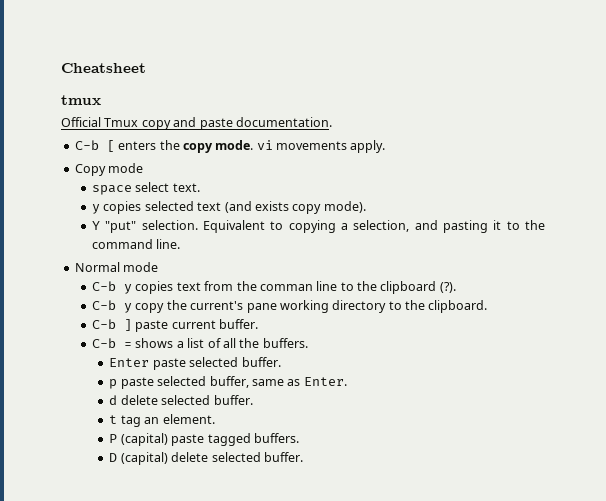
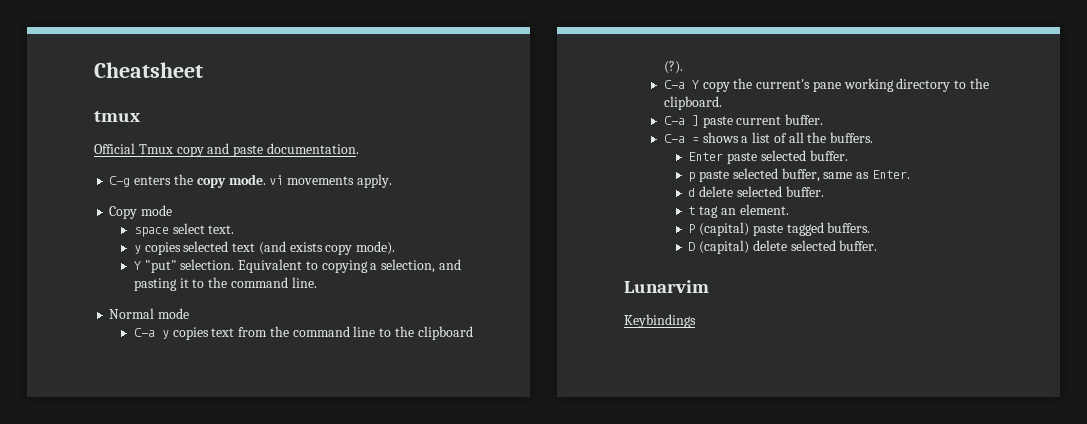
- C-b [ enters the copy mode. vi movements apply.
+ C-g enters the copy mode. vi movements apply.
- C-b y copies text from the comman line to the clipboard (?).
+ C-a y copies text from the command line to the clipboard (?).
- C-b y copy the current's pane working directory to the clipboard.
+ C-a Y copy the current's pane working directory to the clipboard.
- C-b ] paste current buffer.
+ C-a ] paste current buffer.
- C-b = shows a list of all the buffers.
+ C-a = shows a list of all the buffers.
+ Lunarvim
+ Keybindings

